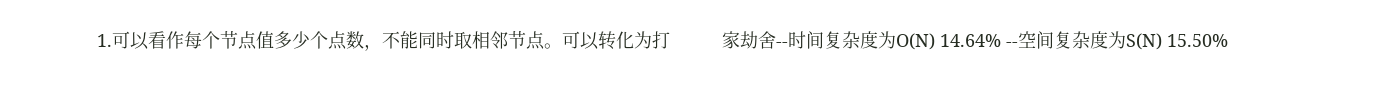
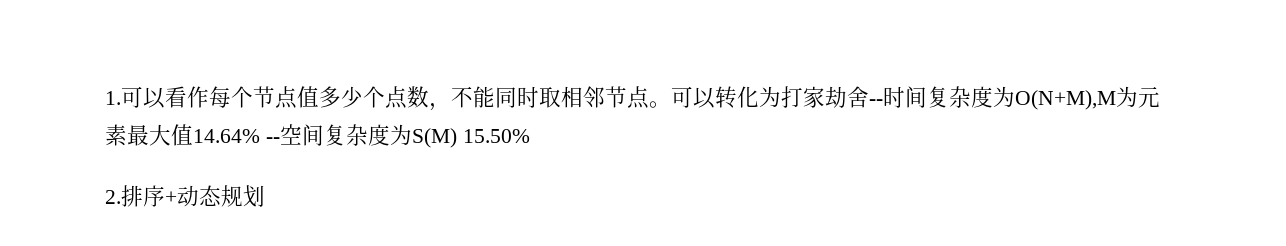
- 可以转化为打家劫舍--时间复杂度为O(N) 14.64% --空间复杂度为S(N) 15.50%
+ 可以转化为打家劫舍--时间复杂度为O(N+M),M为元素最大值14.64% --空间复杂度为S(M) 15.50%
+ 2.排序+动态规划

